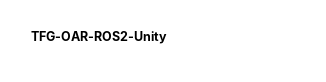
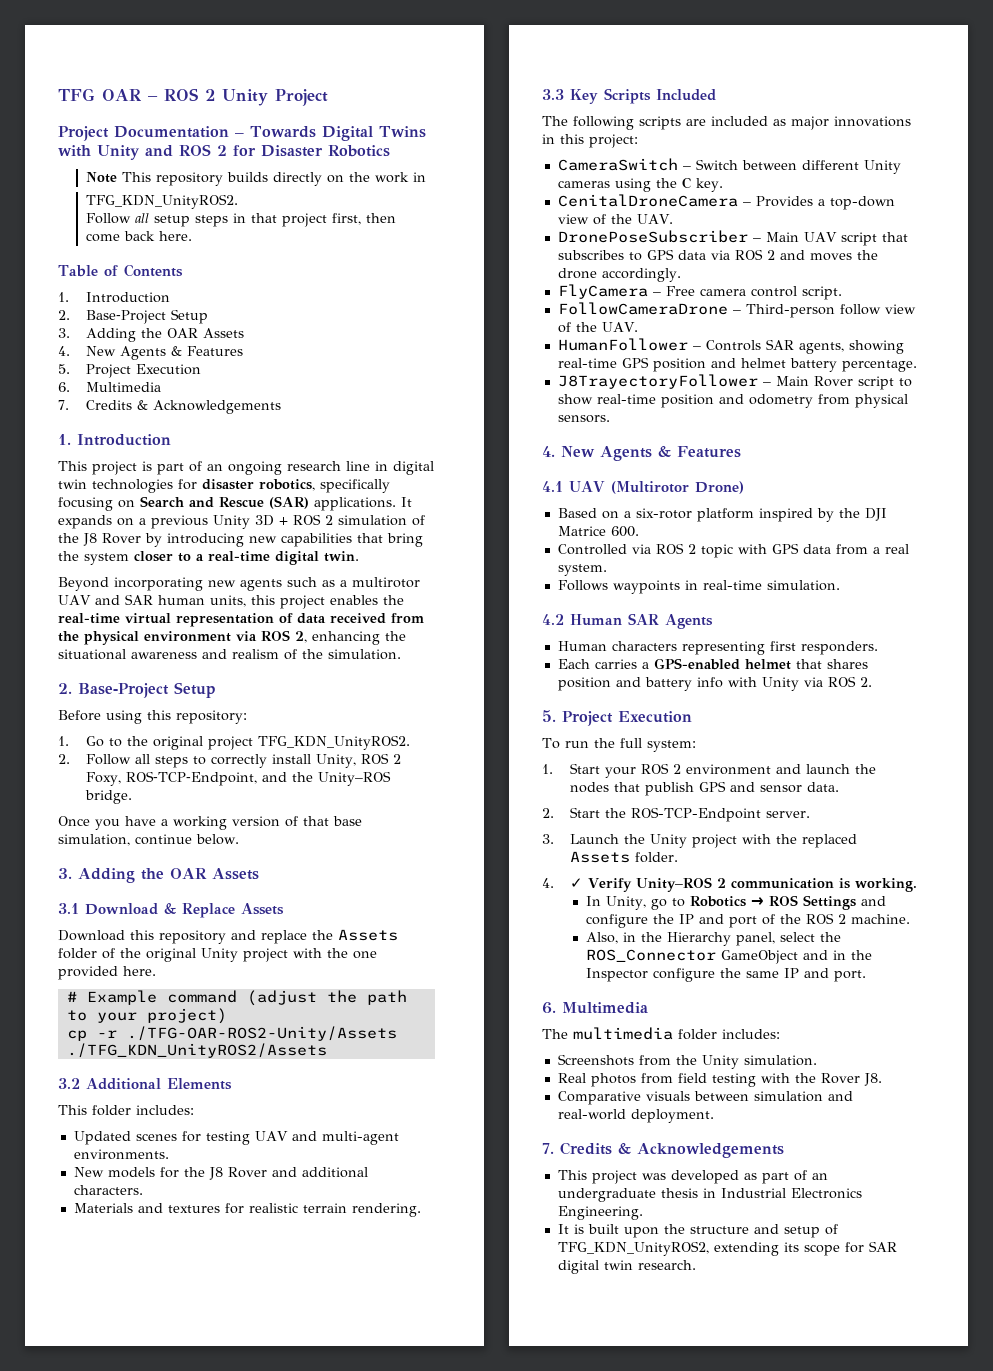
- TFG-OAR-ROS2-Unity
+ TFG OAR – ROS 2 Unity Project
+ Project Documentation – Towards Digital Twins with Unity and ROS 2 for Disaster Robotics
+ Note This repository builds directly on the work in
+ TFG_KDN_UnityROS2.
+ Follow all setup steps in that project first, then come back here.
+ Table of Contents
+ 1. Introduction
+ 2. Base‑Project Setup
+ 3. Adding the OAR Assets
+ 4. New Agents & Features
+ 5. Project Execution
+ 6. Multimedia
+ 7. Credits & Acknowledgements
+ 1. Introduction
+ This project is part of an ongoing research line in digital twin technologies for disaster robotics, specifically focusing on Search and Rescue (SAR) applications. It expands on a previous Unity 3D + ROS 2 simulation of the J8 Rover by introducing new capabilities that bring the system closer to a real-time digital twin.
+ Beyond incorporating new agents such as a multirotor UAV and SAR human units, this project enables the real-time virtual representation of data received from the physical environment via ROS 2, enhancing the situational awareness and realism of the simulation.
+ 2. Base‑Project Setup
+ Before using this repository:
+ 1. Go to the original project TFG_KDN_UnityROS2.
+ 2. Follow all steps to correctly install Unity, ROS 2 Foxy, ROS‑TCP‑Endpoint, and the Unity–ROS bridge.
+ Once you have a working version of that base simulation, continue below.
+ 3. Adding the OAR Assets
+ 3.1 Download & Replace Assets
+ Download this repository and replace the Assets folder of the original Unity project with the one provided here.
+ # Example command (adjust the path to your project)
+ cp -r ./TFG-OAR-ROS2-Unity/Assets ./TFG_KDN_UnityROS2/Assets
+ 3.2 Additional Elements
+ This folder includes:
+ Updated scenes for testing UAV and multi-agent environments.
+ New models for the J8 Rover and additional characters.
+ Materials and textures for realistic terrain rendering.
+ 3.3 Key Scripts Included
+ The following scripts are included as major innovations in this project:
+ CameraSwitch – Switch between different Unity cameras using the C key.
+ CenitalDroneCamera – Provides a top-down view of the UAV.
+ DronePoseSubscriber – Main UAV script that subscribes to GPS data via ROS 2 and moves the drone accordingly.
+ FlyCamera – Free camera control script.
+ FollowCameraDrone – Third-person follow view of the UAV.
+ HumanFollower – Controls SAR agents, showing real-time GPS position and helmet battery percentage.
+ J8TrayectoryFollower – Main Rover script to show real-time position and odometry from physical sensors.
+ 4. New Agents & Features
+ 4.1 UAV (Multirotor Drone)
+ Based on a six-rotor platform inspired by the DJI Matrice 600.
+ Controlled via ROS 2 topic with GPS data from a real system.
+ Follows waypoints in real-time simulation.
+ 4.2 Human SAR Agents
+ Human characters representing first responders.
+ Each carries a GPS-enabled helmet that shares position and battery info with Unity via ROS 2.
+ 5. Project Execution
+ To run the full system:
+ 1. Start your ROS 2 environment and launch the nodes that publish GPS and sensor data.
+ 2. Start the ROS-TCP-Endpoint server.
+ 3. Launch the Unity project with the replaced Assets folder.
+ 4. ✓ Verify Unity–ROS 2 communication is working.
+ In Unity, go to Robotics → ROS Settings and configure the IP and port of the ROS 2 machine.
+ Also, in the Hierarchy panel, select the ROS_Connector GameObject and in the Inspector configure the same IP and port.
+ 6. Multimedia
+ The multimedia folder includes:
+ Screenshots from the Unity simulation.
+ Real photos from field testing with the Rover J8.
+ Comparative visuals between simulation and real-world deployment.
+ 7. Credits & Acknowledgements
+ This project was developed as part of an undergraduate thesis in Industrial Electronics Engineering.
+ It is built upon the structure and setup of TFG_KDN_UnityROS2, extending its scope for SAR digital twin research.

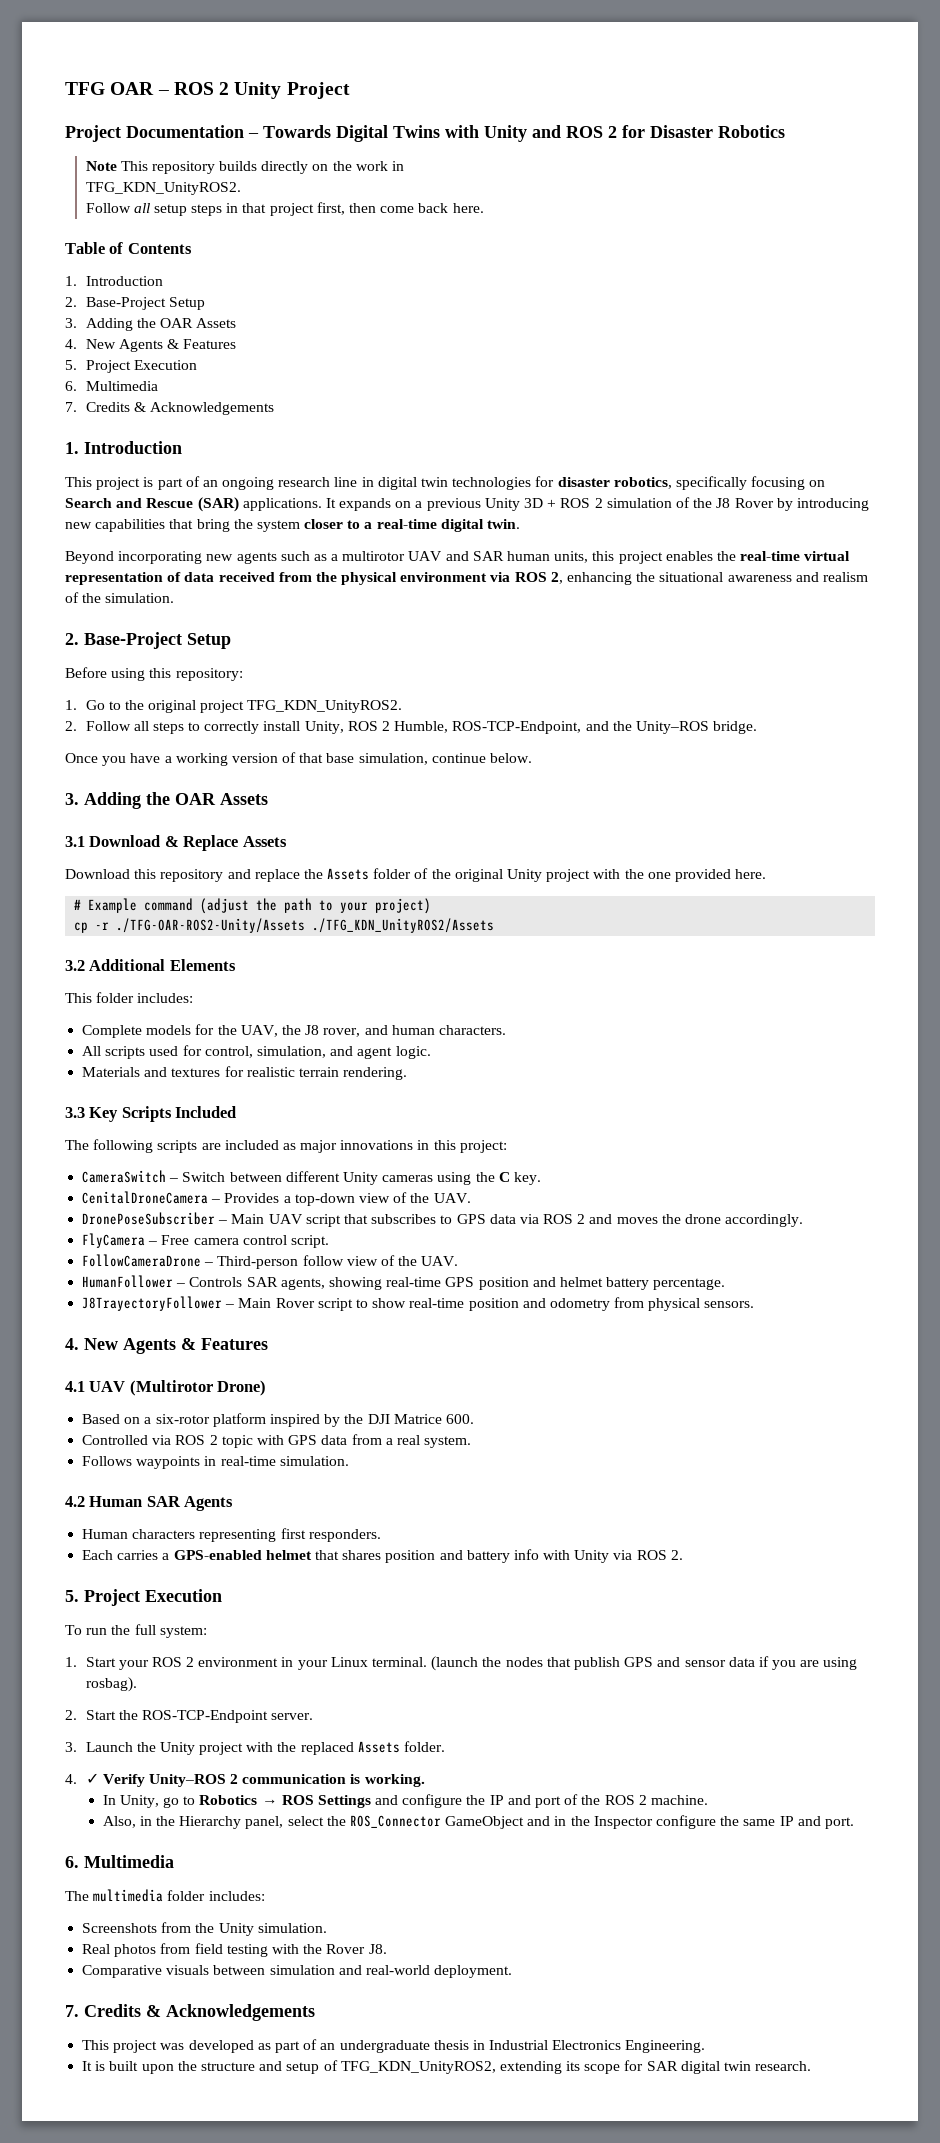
- 2. Follow all steps to correctly install Unity, ROS 2 Foxy, ROS‑TCP‑Endpoint, and the Unity–ROS bridge.
+ 2. Follow all steps to correctly install Unity, ROS 2 Humble, ROS‑TCP‑Endpoint, and the Unity–ROS bridge.
- Updated scenes for testing UAV and multi-agent environments.
- New models for the J8 Rover and additional characters.
+ Complete models for the UAV, the J8 rover, and human characters.
+ All scripts used for control, simulation, and agent logic.
- 1. Start your ROS 2 environment and launch the nodes that publish GPS and sensor data.
+ 1. Start your ROS 2 environment in your Linux terminal. (launch the nodes that publish GPS and sensor data if you are using rosbag).

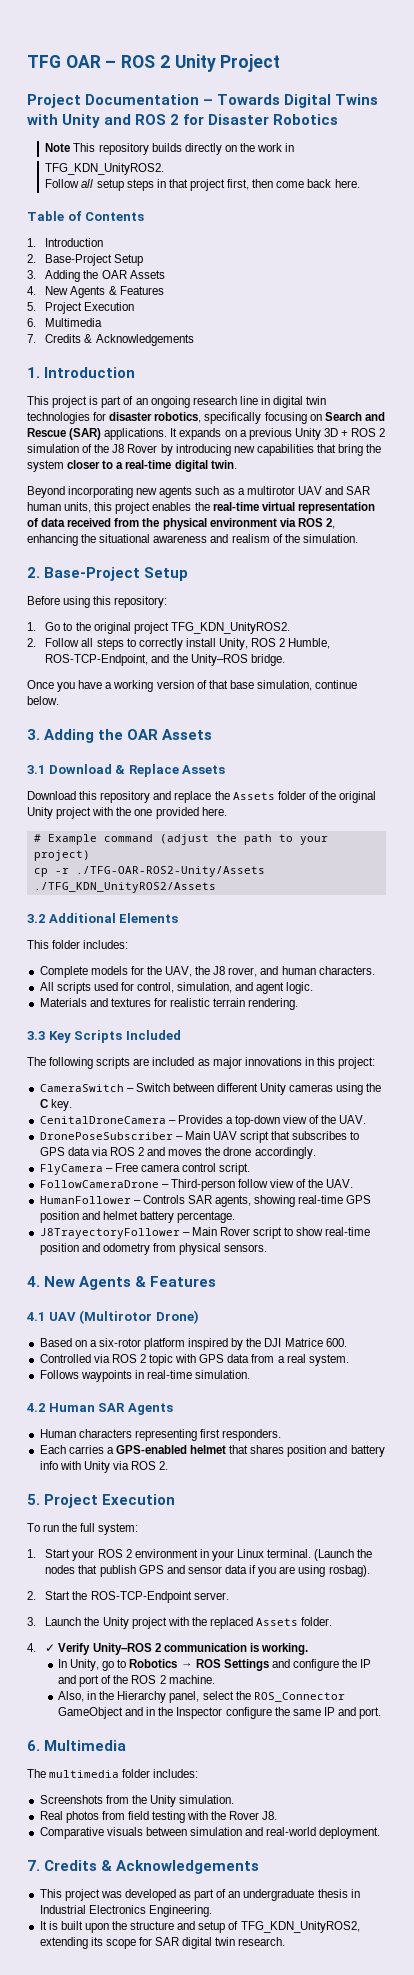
- (launch the nodes that publish GPS and sensor data if you are using rosbag).
+ (Launch the nodes that publish GPS and sensor data if you are using rosbag).

